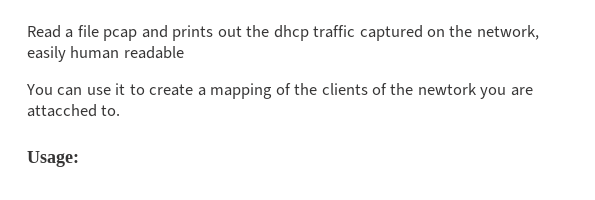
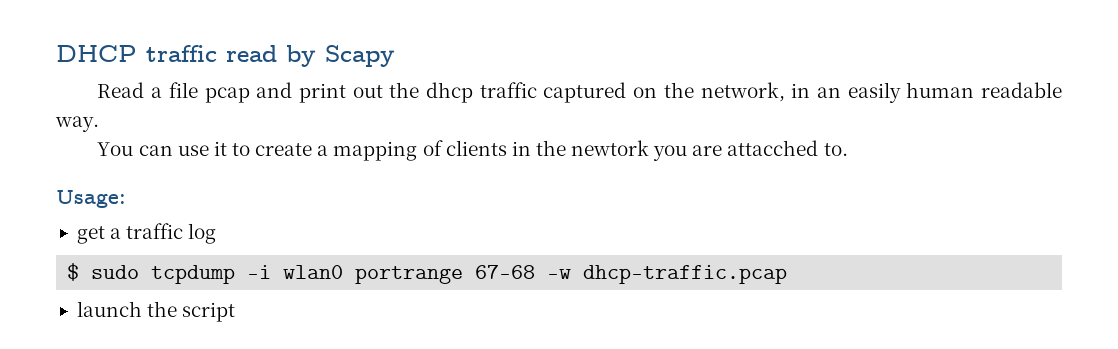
+ DHCP traffic read by Scapy
- Read a file pcap and prints out the dhcp traffic captured on the network, easily human readable
+ Read a file pcap and print out the dhcp traffic captured on the network, in an easily human readable way.
- You can use it to create a mapping of the clients of the newtork you are attacched to.
+ You can use it to create a mapping of clients in the newtork you are attacched to.
+ get a traffic log
+ $ sudo tcpdump -i wlan0 portrange 67-68 -w dhcp-traffic.pcap
+ launch the script

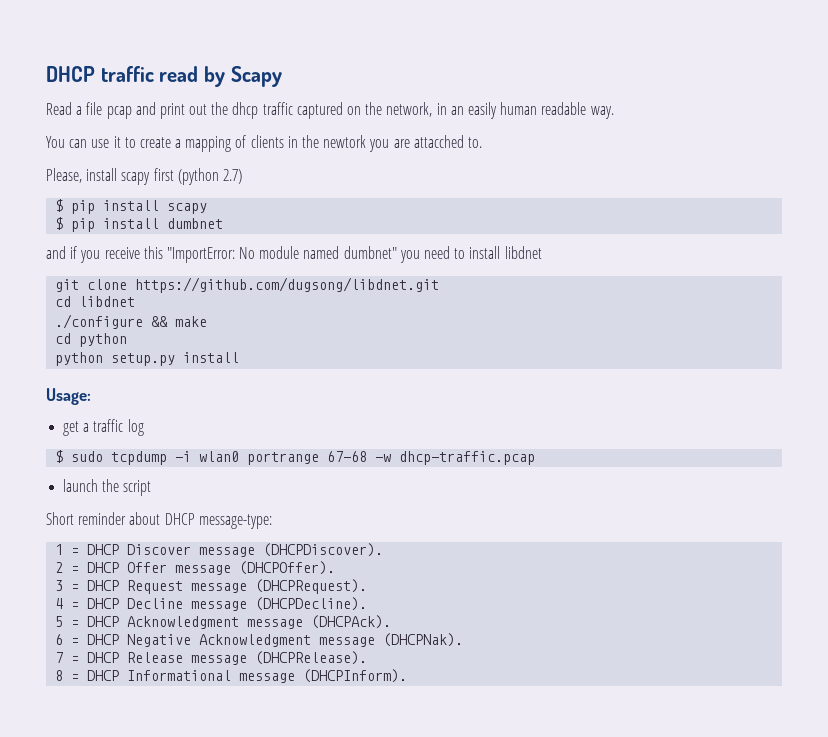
+ Please, install scapy first (python 2.7)
+ $ pip install scapy
+ $ pip install dumbnet
+ and if you receive this "ImportError: No module named dumbnet" you need to install libdnet
+ git clone https://github.com/dugsong/libdnet.git
+ cd libdnet
+ ./configure && make
+ cd python
+ python setup.py install
+ Short reminder about DHCP message-type:
+ 1 = DHCP Discover message (DHCPDiscover).
+ 2 = DHCP Offer message (DHCPOffer).
+ 3 = DHCP Request message (DHCPRequest).
+ 4 = DHCP Decline message (DHCPDecline).
+ 5 = DHCP Acknowledgment message (DHCPAck).
+ 6 = DHCP Negative Acknowledgment message (DHCPNak).
+ 7 = DHCP Release message (DHCPRelease).
+ 8 = DHCP Informational message (DHCPInform).

